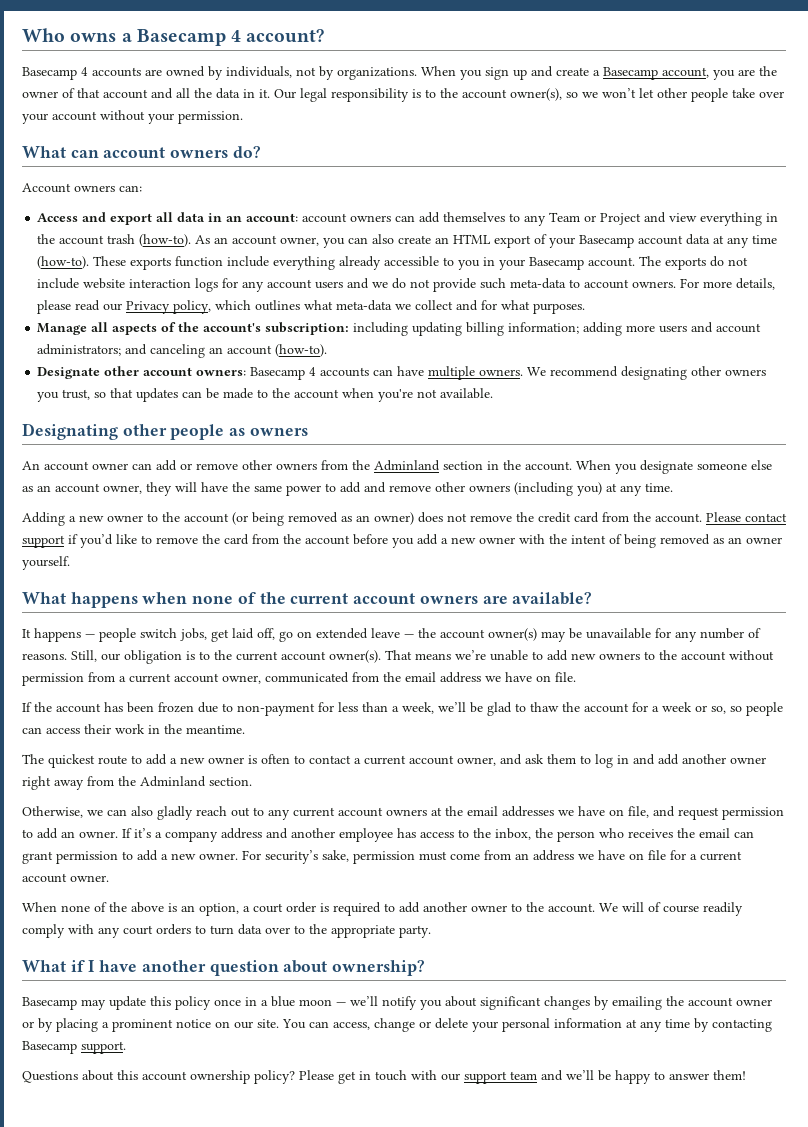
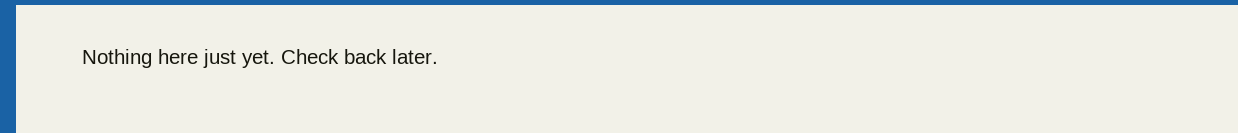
- Who owns a Basecamp 4 account?
- Basecamp 4 accounts are owned by individuals, not by organizations. When you sign up and create a Basecamp account, you are the owner of that account and all the data in it. Our legal responsibility is to the account owner(s), so we won’t let other people take over your account without your permission.
- What can account owners do?
- Account owners can:
- Access and export all data in an account: account owners can add themselves to any Team or Project and view everything in the account trash (how-to). As an account owner, you can also create an HTML export of your Basecamp account data at any time (how-to). These exports function include everything already accessible to you in your Basecamp account. The exports do not include website interaction logs for any account users and we do not provide such meta-data to account owners. For more details, please read our Privacy policy, which outlines what meta-data we collect and for what purposes.
- Manage all aspects of the account's subscription: including updating billing information; adding more users and account administrators; and canceling an account (how-to).
- Designate other account owners: Basecamp 4 accounts can have multiple owners. We recommend designating other owners you trust, so that updates can be made to the account when you're not available.
- Designating other people as owners
- An account owner can add or remove other owners from the Adminland section in the account. When you designate someone else as an account owner, they will have the same power to add and remove other owners (including you) at any time.
- Adding a new owner to the account (or being removed as an owner) does not remove the credit card from the account. Please contact support if you’d like to remove the card from the account before you add a new owner with the intent of being removed as an owner yourself.
- What happens when none of the current account owners are available?
- It happens — people switch jobs, get laid off, go on extended leave — the account owner(s) may be unavailable for any number of reasons. Still, our obligation is to the current account owner(s). That means we’re unable to add new owners to the account without permission from a current account owner, communicated from the email address we have on file.
- If the account has been frozen due to non-payment for less than a week, we’ll be glad to thaw the account for a week or so, so people can access their work in the meantime.
- The quickest route to add a new owner is often to contact a current account owner, and ask them to log in and add another owner right away from the Adminland section.
- Otherwise, we can also gladly reach out to any current account owners at the email addresses we have on file, and request permission to add an owner. If it’s a company address and another employee has access to the inbox, the person who receives the email can grant permission to add a new owner. For security’s sake, permission must come from an address we have on file for a current account owner.
- When none of the above is an option, a court order is required to add another owner to the account. We will of course readily comply with any court orders to turn data over to the appropriate party.
- What if I have another question about ownership?
- Basecamp may update this policy once in a blue moon — we’ll notify you about significant changes by emailing the account owner or by placing a prominent notice on our site. You can access, change or delete your personal information at any time by contacting Basecamp support.
- Questions about this account ownership policy? Please get in touch with our support team and we’ll be happy to answer them!
+ Nothing here just yet. Check back later.

